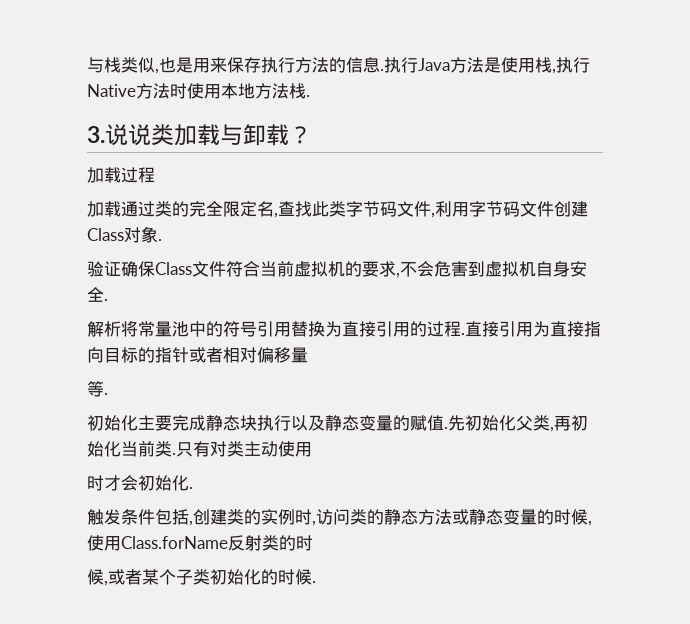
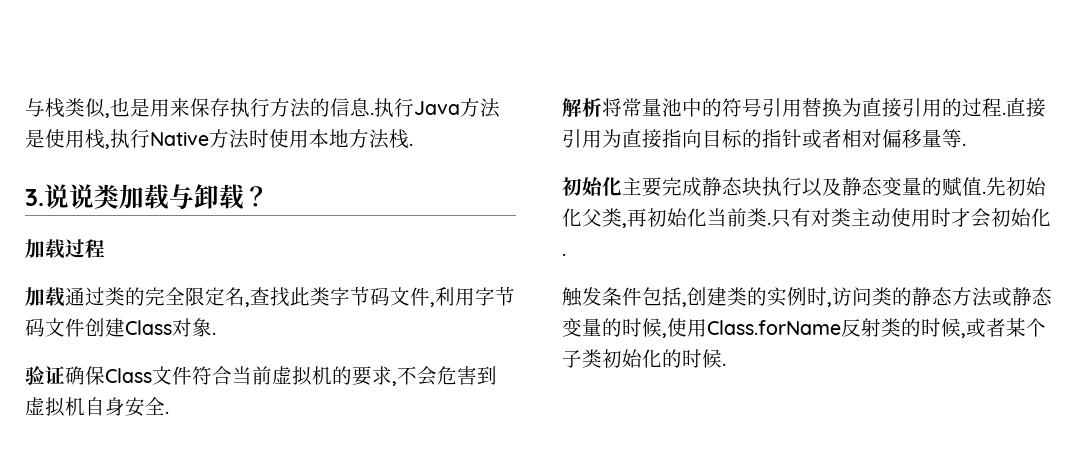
- 直接引用为直接指向目标的指针或者相对偏移量
- 等.
+ 直接引用为直接指向目标的指针或者相对偏移量等.
- 只有对类主动使用
- 时才会初始化.
+ 只有对类主动使用时才会初始化.
- 触发条件包括,创建类的实例时,访问类的静态方法或静态变量的时候,使用Class.forName反射类的时
- 候,或者某个子类初始化的时候.
+ 触发条件包括,创建类的实例时,访问类的静态方法或静态变量的时候,使用Class.forName反射类的时候,或者某个子类初始化的时候.

